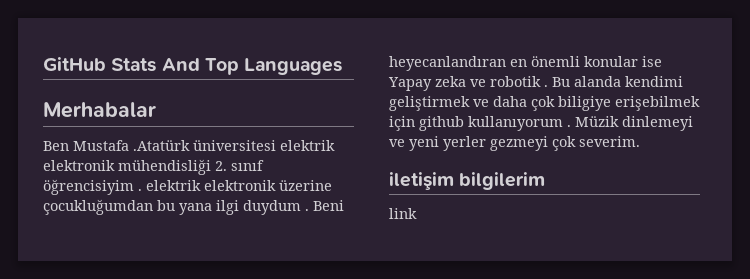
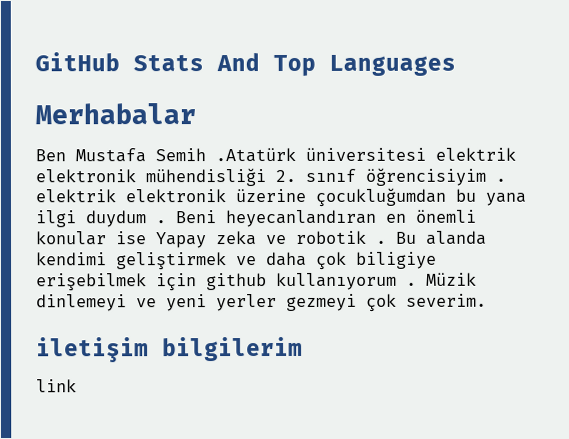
- Ben Mustafa .Atatürk üniversitesi elektrik elektronik mühendisliği 2. sınıf öğrencisiyim . elektrik elektronik üzerine çocukluğumdan bu yana ilgi duydum .
+ Ben Mustafa Semih .Atatürk üniversitesi elektrik elektronik mühendisliği 2. sınıf öğrencisiyim . elektrik elektronik üzerine çocukluğumdan bu yana ilgi duydum .

